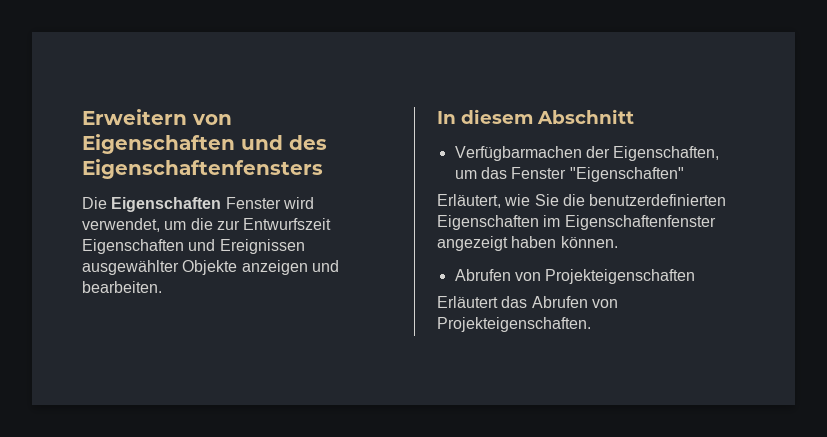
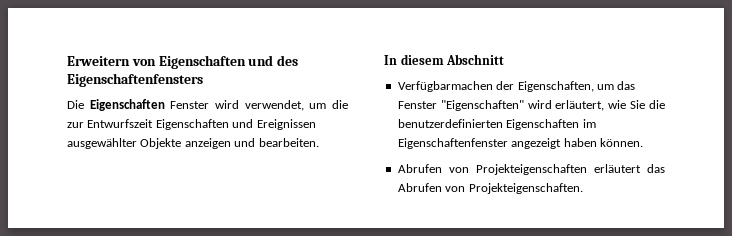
- Verfügbarmachen der Eigenschaften, um das Fenster "Eigenschaften"
- Erläutert, wie Sie die benutzerdefinierten Eigenschaften im Eigenschaftenfenster angezeigt haben können.
+ Verfügbarmachen der Eigenschaften, um das Fenster "Eigenschaften" wird erläutert, wie Sie die benutzerdefinierten Eigenschaften im Eigenschaftenfenster angezeigt haben können.
- Abrufen von Projekteigenschaften
- Erläutert das Abrufen von Projekteigenschaften.
+ Abrufen von Projekteigenschaften erläutert das Abrufen von Projekteigenschaften.

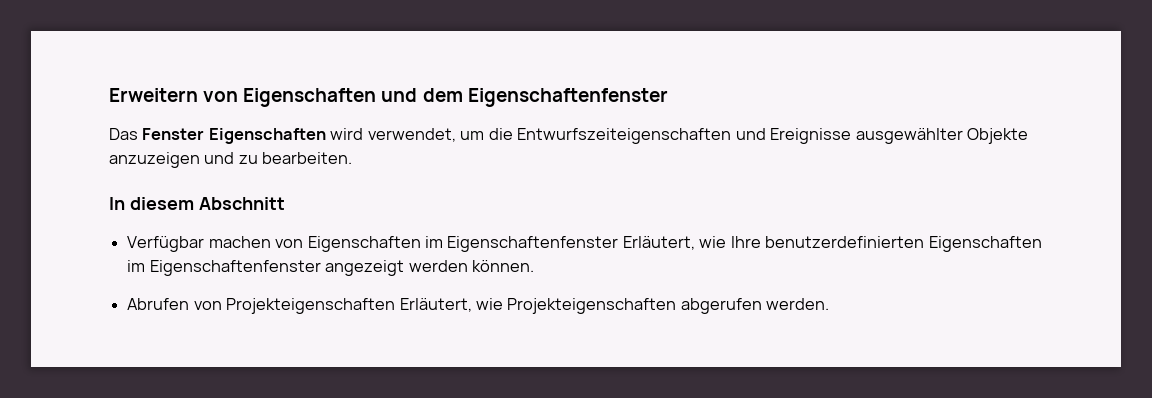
- Erweitern von Eigenschaften und des Eigenschaftenfensters
- Die Eigenschaften Fenster wird verwendet, um die zur Entwurfszeit Eigenschaften und Ereignissen ausgewählter Objekte anzeigen und bearbeiten.
+ Erweitern von Eigenschaften und dem Eigenschaftenfenster
+ Das Fenster Eigenschaften wird verwendet, um die Entwurfszeiteigenschaften und Ereignisse ausgewählter Objekte anzuzeigen und zu bearbeiten.
  In diesem Abschnitt
- Verfügbarmachen der Eigenschaften, um das Fenster "Eigenschaften" wird erläutert, wie Sie die benutzerdefinierten Eigenschaften im Eigenschaftenfenster angezeigt haben können.
+ Verfügbar machen von Eigenschaften im Eigenschaftenfenster Erläutert, wie Ihre benutzerdefinierten Eigenschaften im Eigenschaftenfenster angezeigt werden können.
- Abrufen von Projekteigenschaften erläutert das Abrufen von Projekteigenschaften.
+ Abrufen von Projekteigenschaften Erläutert, wie Projekteigenschaften abgerufen werden.

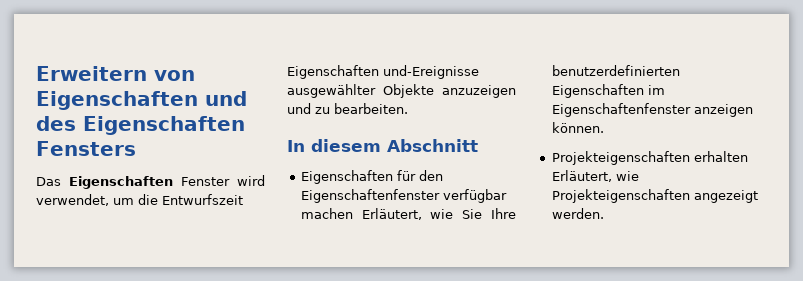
- Erweitern von Eigenschaften und dem Eigenschaftenfenster
+ Erweitern von Eigenschaften und des Eigenschaften Fensters
- Das Fenster Eigenschaften wird verwendet, um die Entwurfszeiteigenschaften und Ereignisse ausgewählter Objekte anzuzeigen und zu bearbeiten.
+ Das Eigenschaften Fenster wird verwendet, um die Entwurfszeit Eigenschaften und-Ereignisse ausgewählter Objekte anzuzeigen und zu bearbeiten.
- Verfügbar machen von Eigenschaften im Eigenschaftenfenster Erläutert, wie Ihre benutzerdefinierten Eigenschaften im Eigenschaftenfenster angezeigt werden können.
+ Eigenschaften für den Eigenschaftenfenster verfügbar machen Erläutert, wie Sie Ihre benutzerdefinierten Eigenschaften im Eigenschaftenfenster anzeigen können.
- Abrufen von Projekteigenschaften Erläutert, wie Projekteigenschaften abgerufen werden.
+ Projekteigenschaften erhalten Erläutert, wie Projekteigenschaften angezeigt werden.

